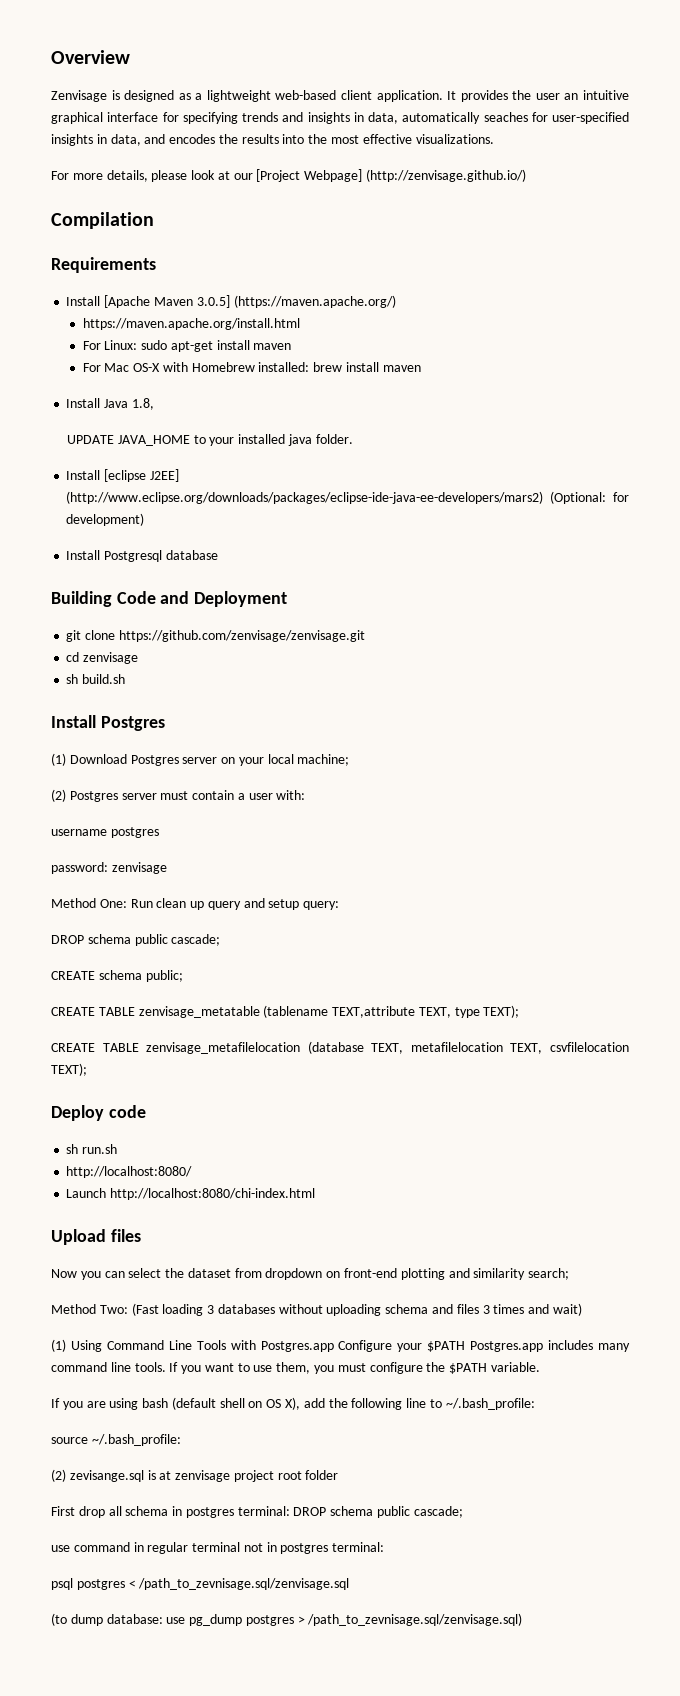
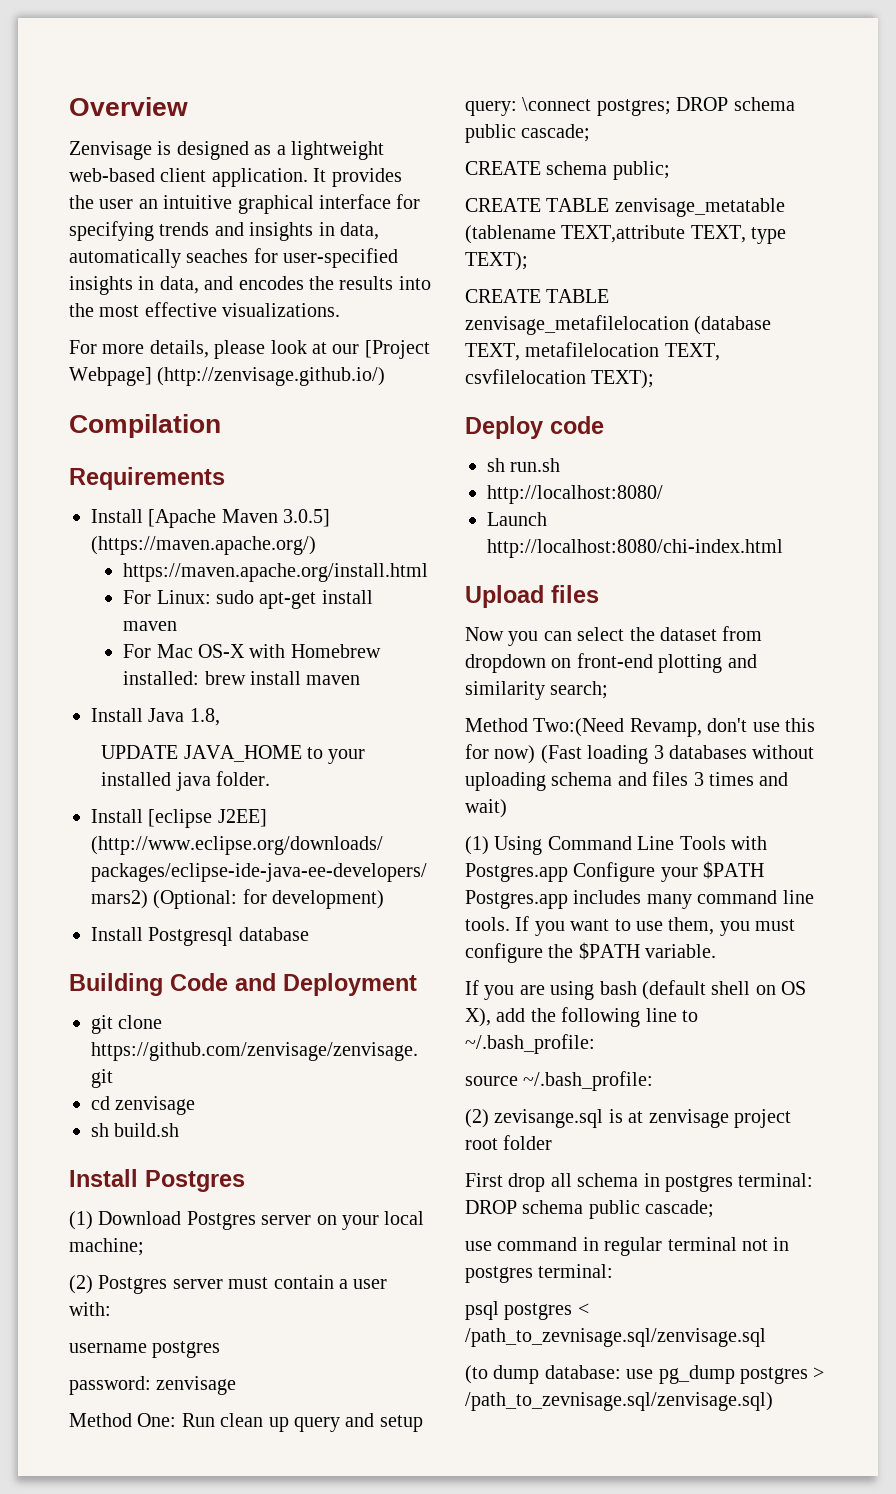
- Method One: Run clean up query and setup query:
- DROP schema public cascade;
+ Method One: Run clean up query and setup query: \connect postgres; DROP schema public cascade;
- Method Two: (Fast loading 3 databases without uploading schema and files 3 times and wait)
+ Method Two:(Need Revamp, don't use this for now) (Fast loading 3 databases without uploading schema and files 3 times and wait)

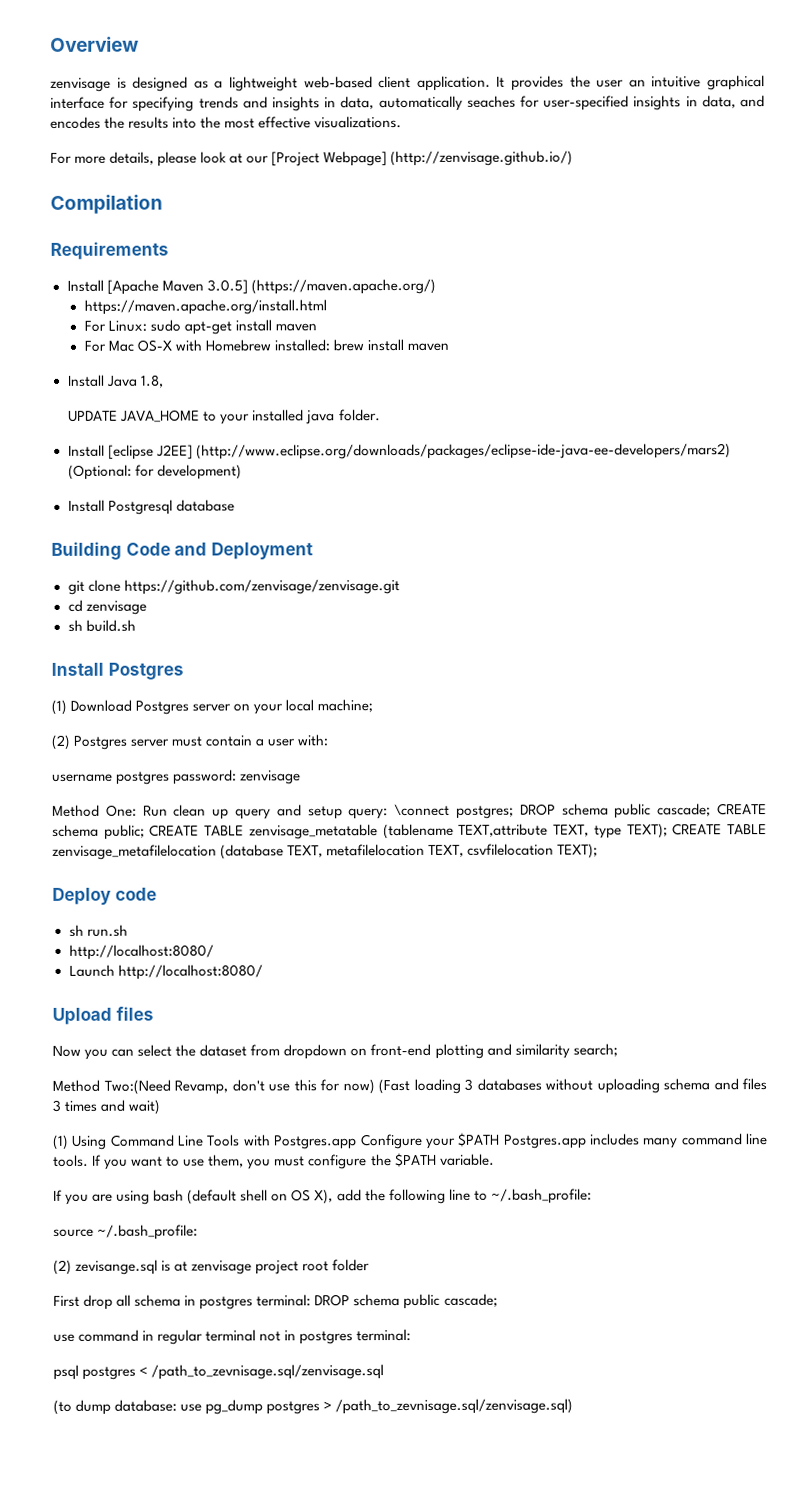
- Zenvisage is designed as a lightweight web-based client application.
+ zenvisage is designed as a lightweight web-based client application.
- username postgres
- password: zenvisage
+ username postgres password: zenvisage
- Method One: Run clean up query and setup query: \connect postgres; DROP schema public cascade;
- CREATE schema public;
- CREATE TABLE zenvisage_metatable (tablename TEXT,attribute TEXT, type TEXT);
- CREATE TABLE zenvisage_metafilelocation (database TEXT, metafilelocation TEXT, csvfilelocation TEXT);
+ Method One: Run clean up query and setup query: \connect postgres; DROP schema public cascade; CREATE schema public; CREATE TABLE zenvisage_metatable (tablename TEXT,attribute TEXT, type TEXT); CREATE TABLE zenvisage_metafilelocation (database TEXT, metafilelocation TEXT, csvfilelocation TEXT);
- Launch http://localhost:8080/chi-index.html
+ Launch http://localhost:8080/

